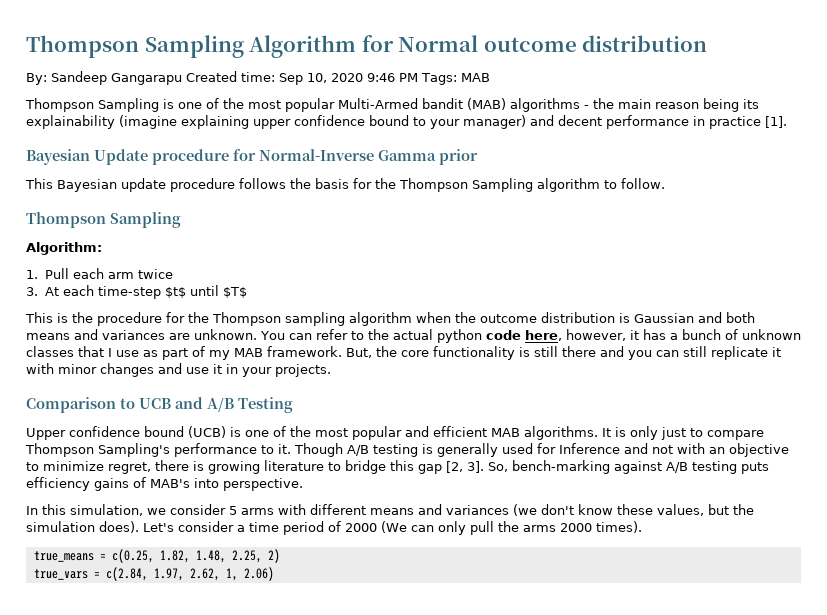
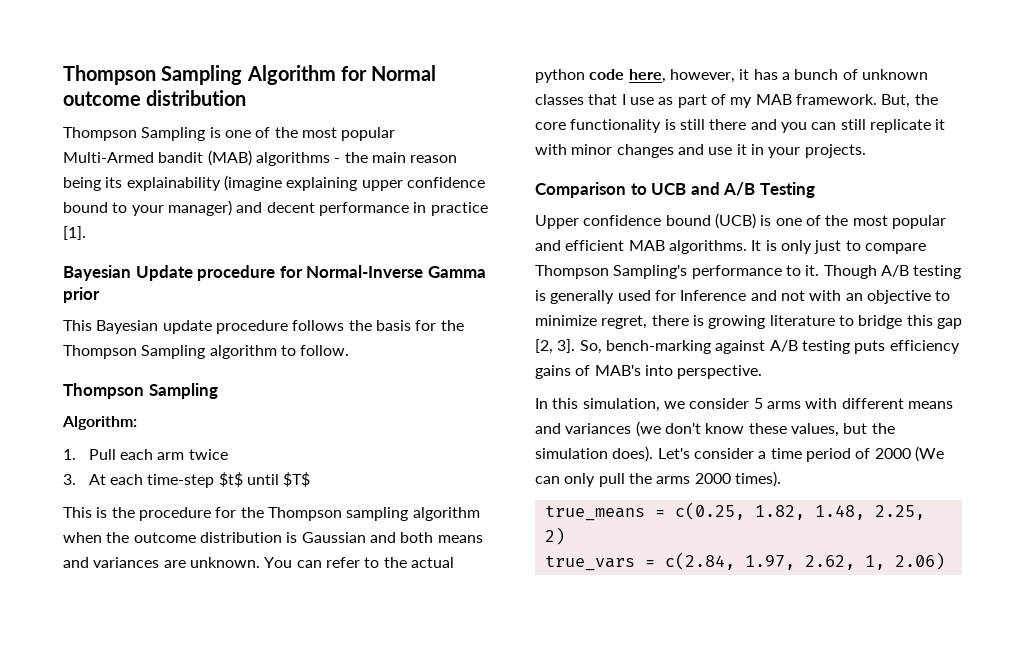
- By: Sandeep Gangarapu Created time: Sep 10, 2020 9:46 PM Tags: MAB

